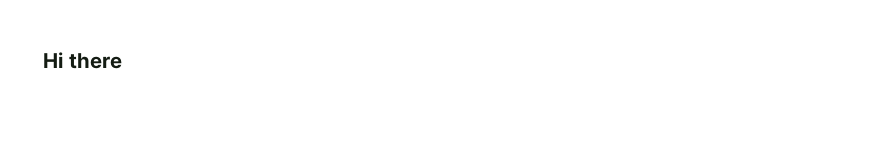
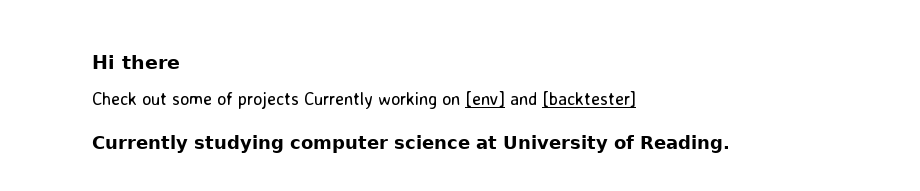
+ Check out some of projects Currently working on [env] and [backtester]
+ Currently studying computer science at University of Reading.

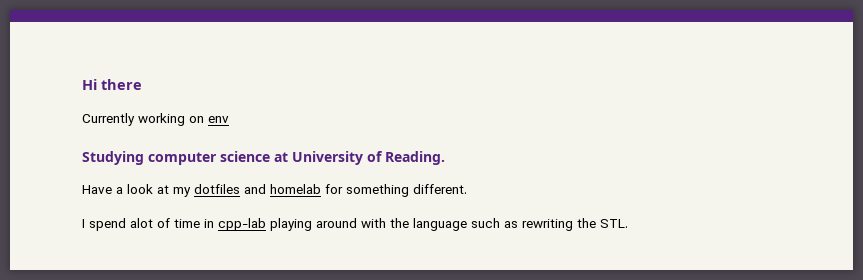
- Check out some of projects Currently working on [env] and [backtester]
- Currently studying computer science at University of Reading.
+ Currently working on env
+ Studying computer science at University of Reading.
+ Have a look at my dotfiles and homelab for something different.
+ I spend alot of time in cpp-lab playing around with the language such as rewriting the STL.

